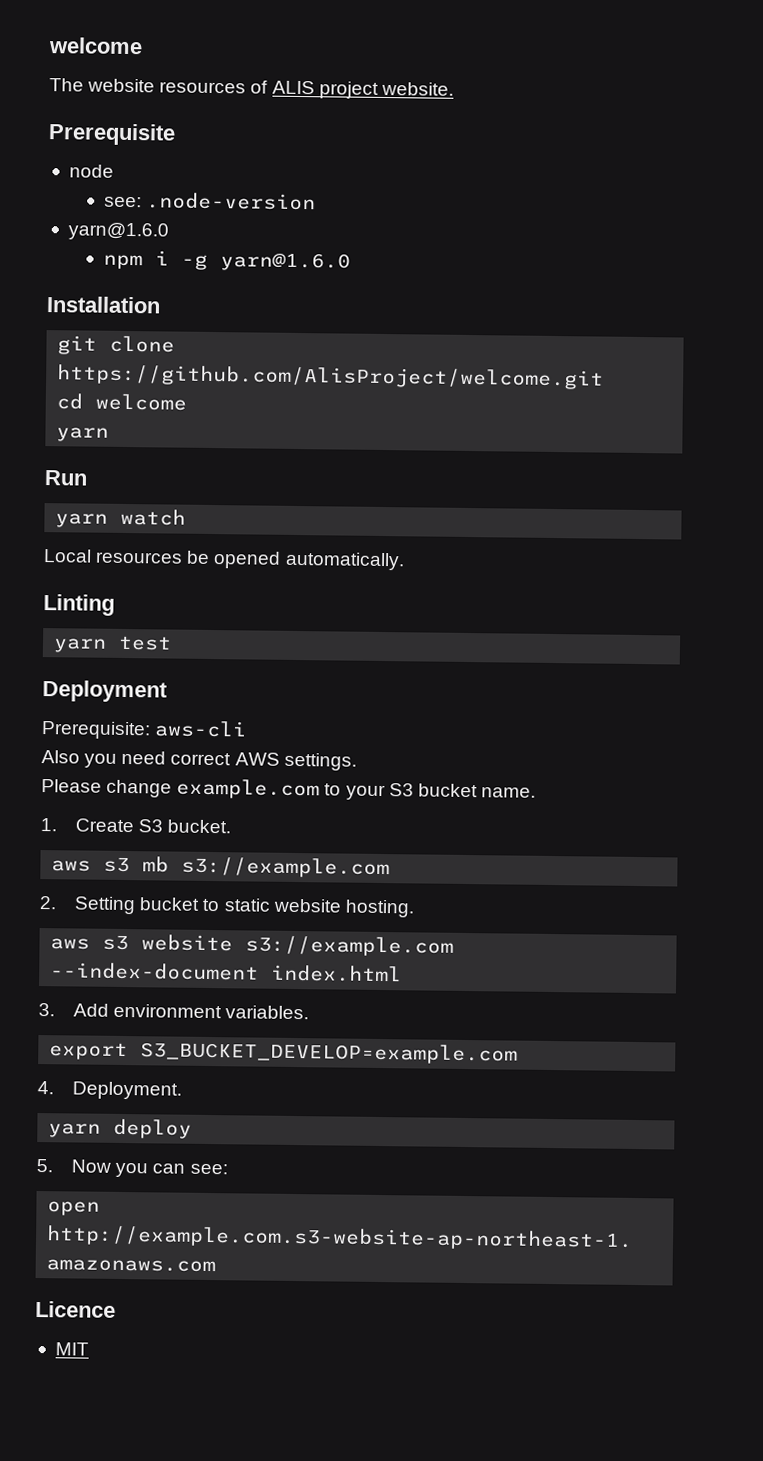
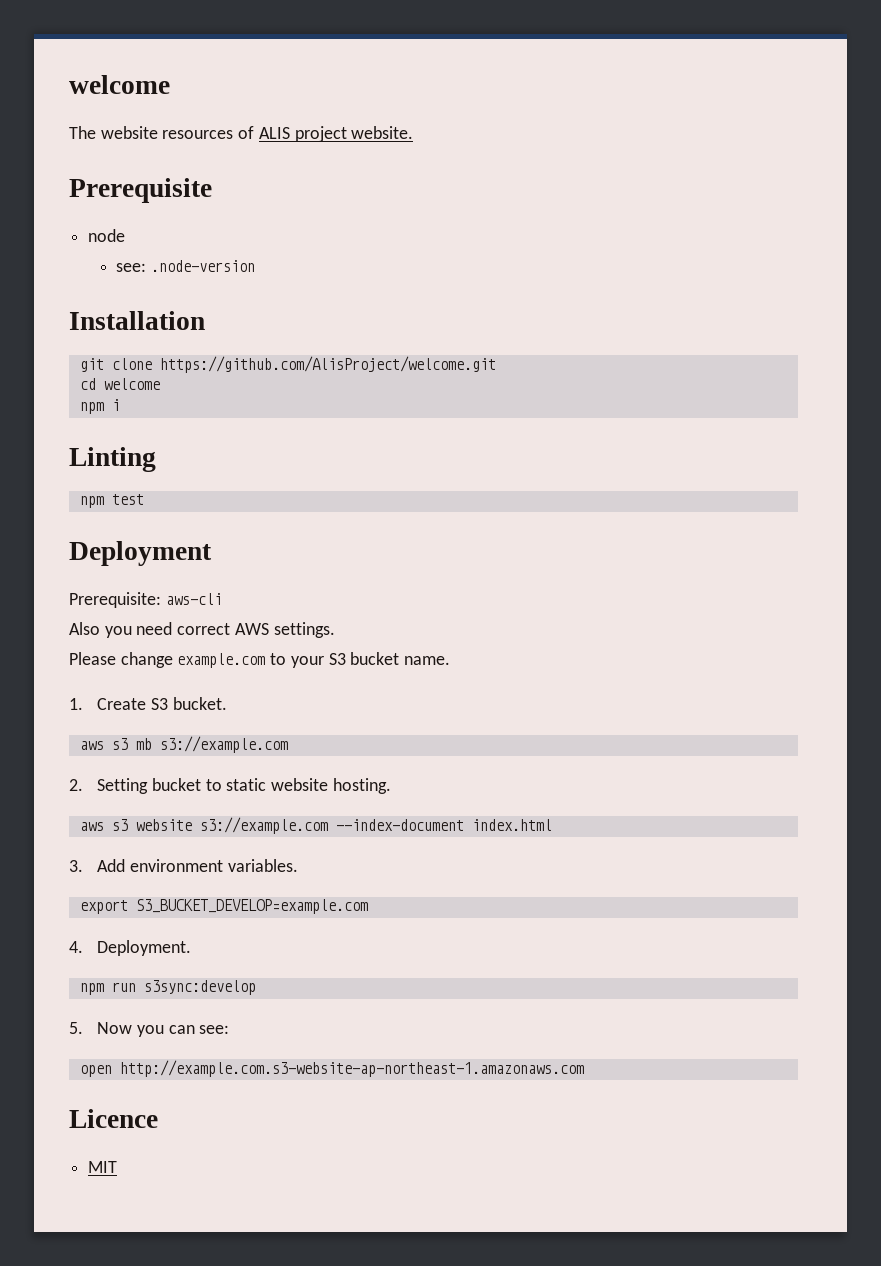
  see: .node-version
- yarn@1.6.0
- npm i -g yarn@1.6.0
  cd welcome
- yarn
- Run
- yarn watch
- Local resources be opened automatically.
+ npm i
- yarn test
+ npm test
- yarn deploy
+ npm run s3sync:develop

